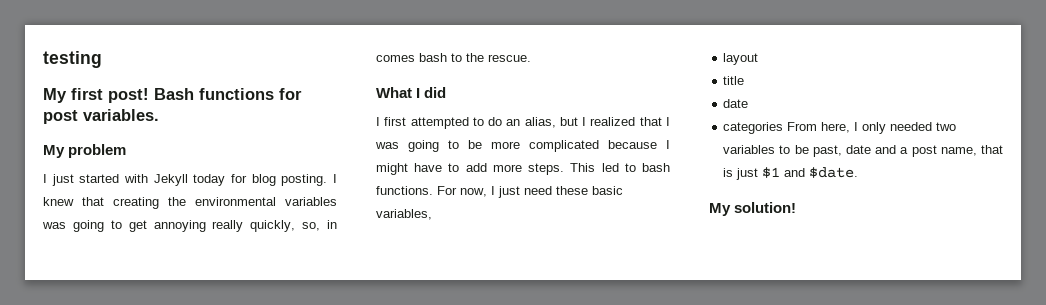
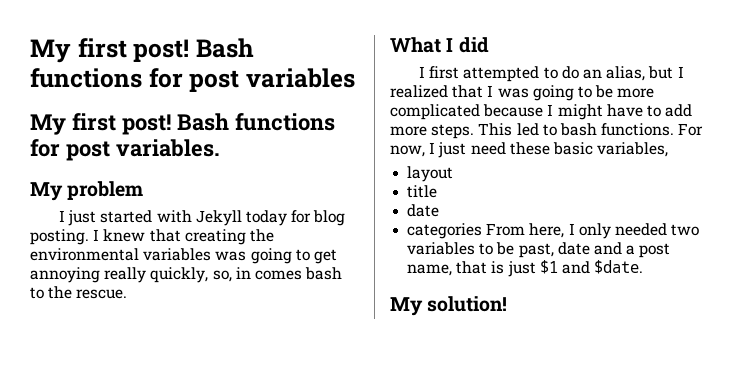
- testing
+ My first post! Bash functions for post variables

